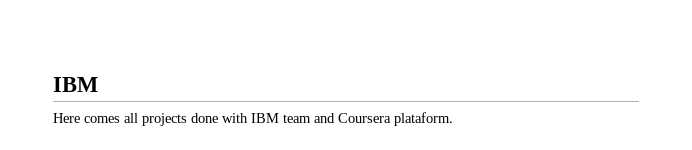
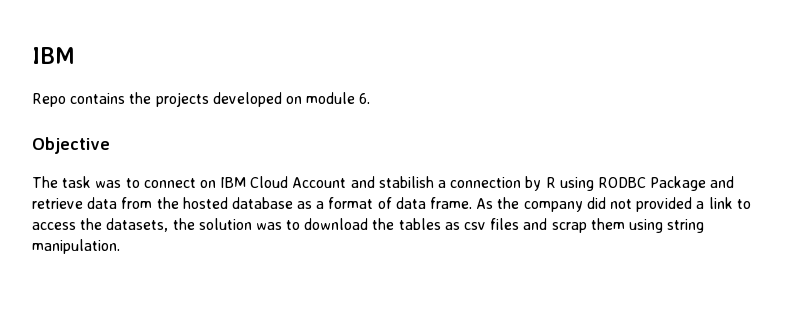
- Here comes all projects done with IBM team and Coursera plataform.
+ Repo contains the projects developed on module 6.
+ Objective
+ The task was to connect on IBM Cloud Account and stabilish a connection by R using RODBC Package and retrieve data from the hosted database as a format of data frame. As the company did not provided a link to access the datasets, the solution was to download the tables as csv files and scrap them using string manipulation.

